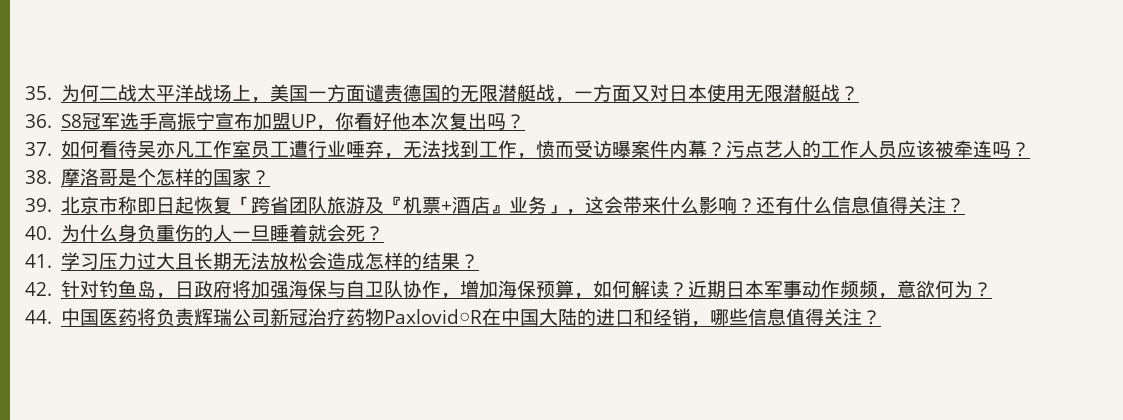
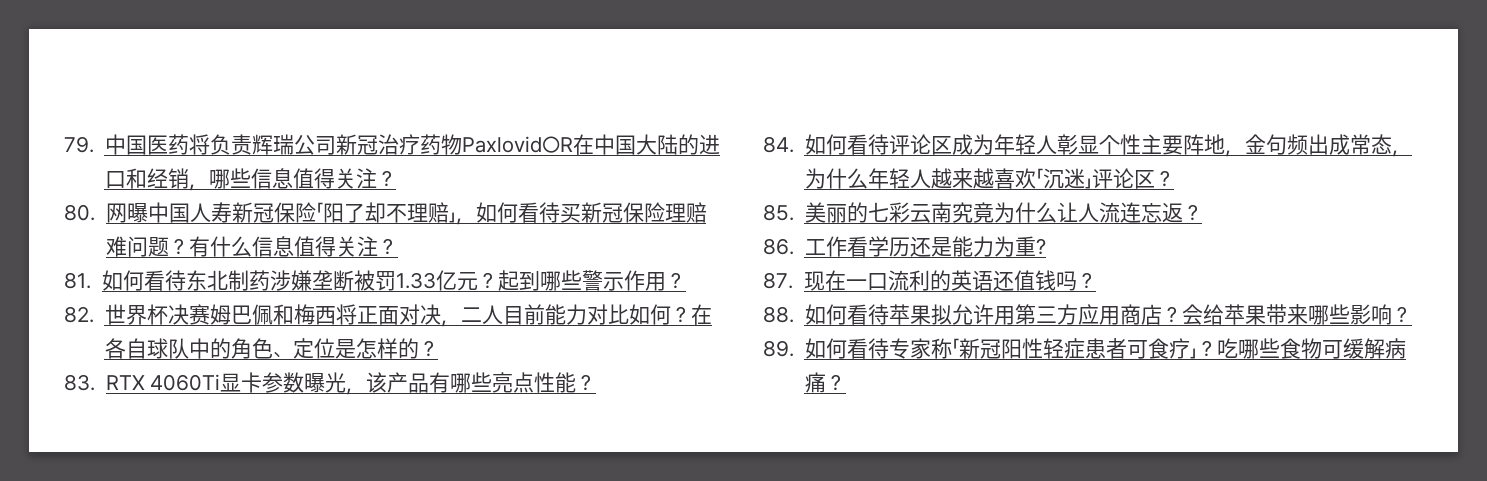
- 35.为何二战太平洋战场上，美国一方面谴责德国的无限潜艇战，一方面又对日本使用无限潜艇战？
- 36. S8冠军选手高振宁宣布加盟UP，你看好他本次复出吗？
- 37.如何看待吴亦凡工作室员工遭行业唾弃，无法找到工作，愤而受访曝案件内幕？污点艺人的工作人员应该被牵连吗？
- 38.摩洛哥是个怎样的国家？
- 39.北京市称即日起恢复「跨省团队旅游及『机票+酒店』业务」，这会带来什么影响？还有什么信息值得关注？
- 40.为什么身负重伤的人一旦睡着就会死？
- 41.学习压力过大且长期无法放松会造成怎样的结果？
- 42.针对钓鱼岛，日政府将加强海保与自卫队协作，增加海保预算，如何解读？近期日本军事动作频频，意欲何为？
- 44.中国医药将负责辉瑞公司新冠治疗药物Paxlovid○R在中国大陆的进口和经销，哪些信息值得关注？
+ 79.中国医药将负责辉瑞公司新冠治疗药物Paxlovid○R在中国大陆的进口和经销，哪些信息值得关注？
+ 80.网曝中国人寿新冠保险「阳了却不理赔」，如何看待买新冠保险理赔难问题？有什么信息值得关注？
+ 81.如何看待东北制药涉嫌垄断被罚1.33亿元？起到哪些警示作用？
+ 82.世界杯决赛姆巴佩和梅西将正面对决，二人目前能力对比如何？在各自球队中的角色、定位是怎样的？
+ 83. RTX 4060Ti显卡参数曝光，该产品有哪些亮点性能？
+ 84.如何看待评论区成为年轻人彰显个性主要阵地，金句频出成常态，为什么年轻人越来越喜欢「沉迷」评论区？
+ 85.美丽的七彩云南究竟为什么让人流连忘返？
+ 86.工作看学历还是能力为重?
+ 87.现在一口流利的英语还值钱吗？
+ 88.如何看待苹果拟允许用第三方应用商店？会给苹果带来哪些影响？
+ 89.如何看待专家称「新冠阳性轻症患者可食疗」？吃哪些食物可缓解病痛？

